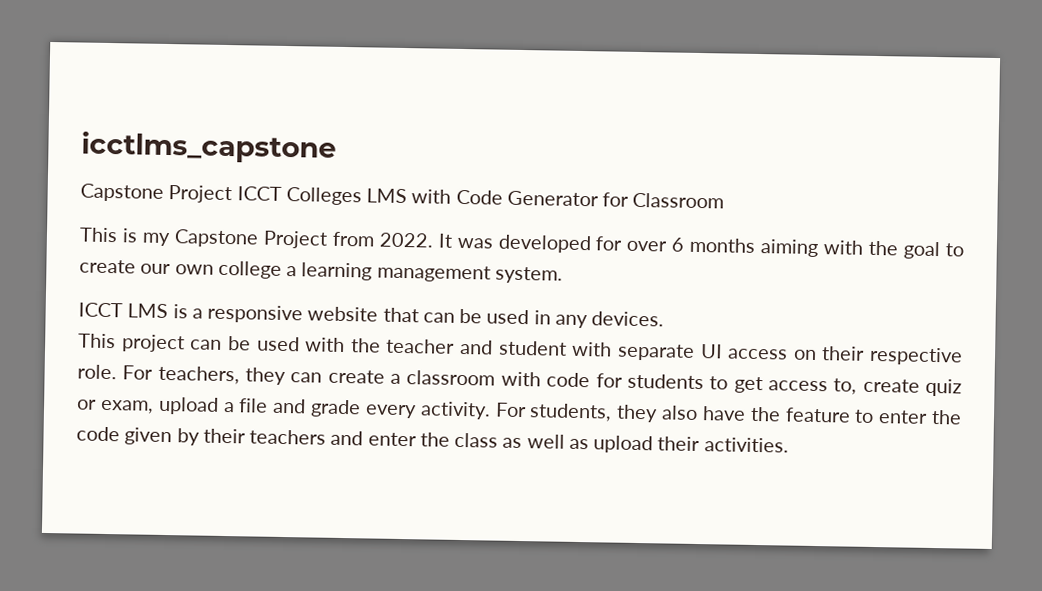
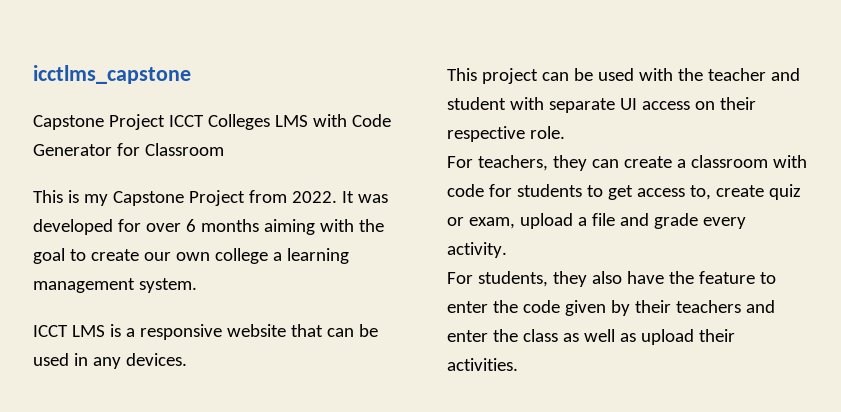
- This project can be used with the teacher and student with separate UI access on their respective role. For teachers, they can create a classroom with code for students to get access to, create quiz or exam, upload a file and grade every activity. For students, they also have the feature to enter the code given by their teachers and enter the class as well as upload their activities.
+ This project can be used with the teacher and student with separate UI access on their respective role.
+ For teachers, they can create a classroom with code for students to get access to, create quiz or exam, upload a file and grade every activity.
+ For students, they also have the feature to enter the code given by their teachers and enter the class as well as upload their activities.

